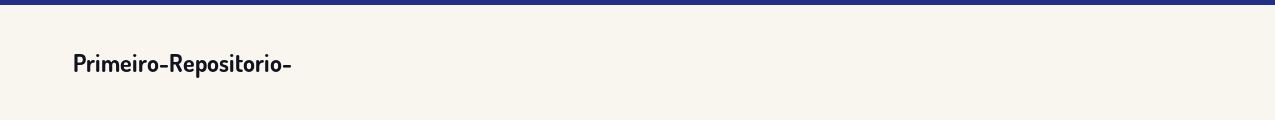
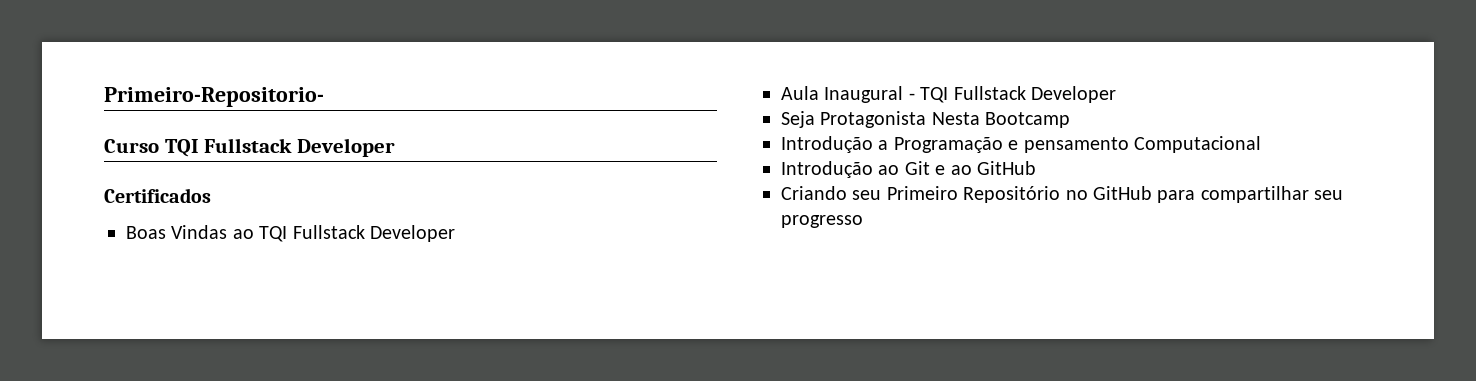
+ Curso TQI Fullstack Developer
+ Certificados
+ Boas Vindas ao TQI Fullstack Developer
+ Aula Inaugural - TQI Fullstack Developer
+ Seja Protagonista Nesta Bootcamp
+ Introdução a Programação e pensamento Computacional
+ Introdução ao Git e ao GitHub
+ Criando seu Primeiro Repositório no GitHub para compartilhar seu progresso

